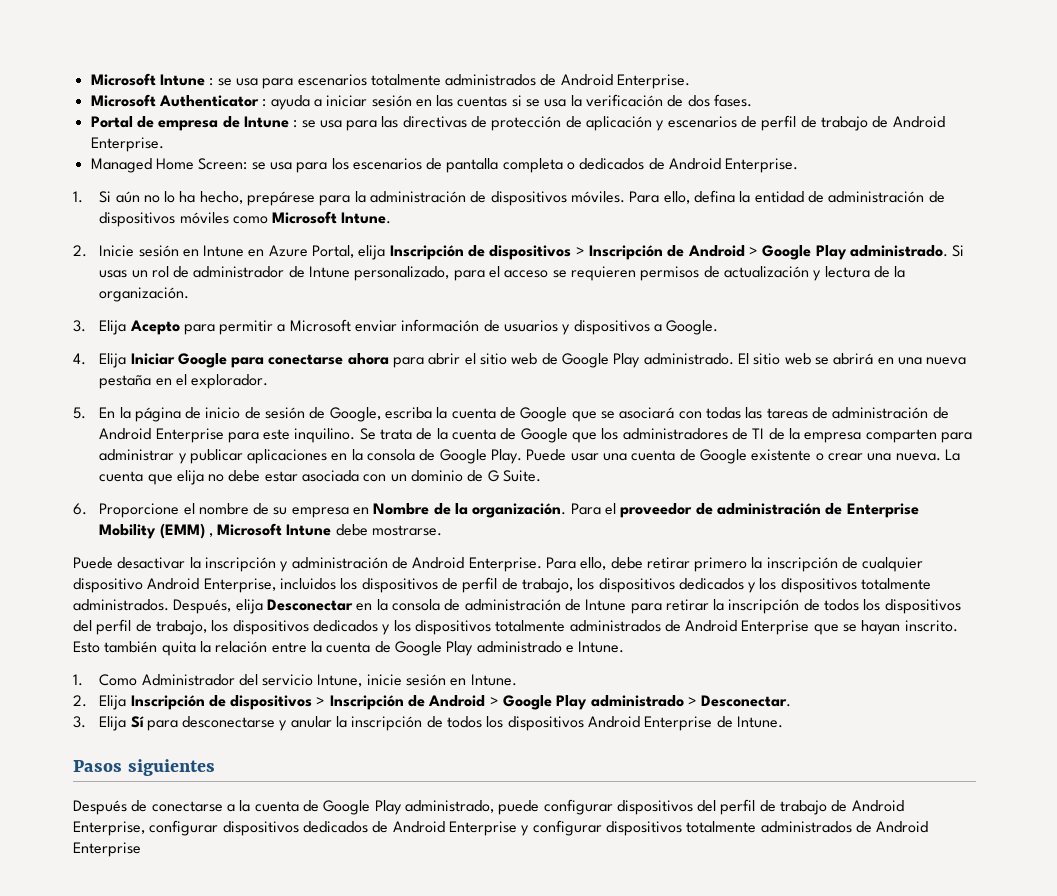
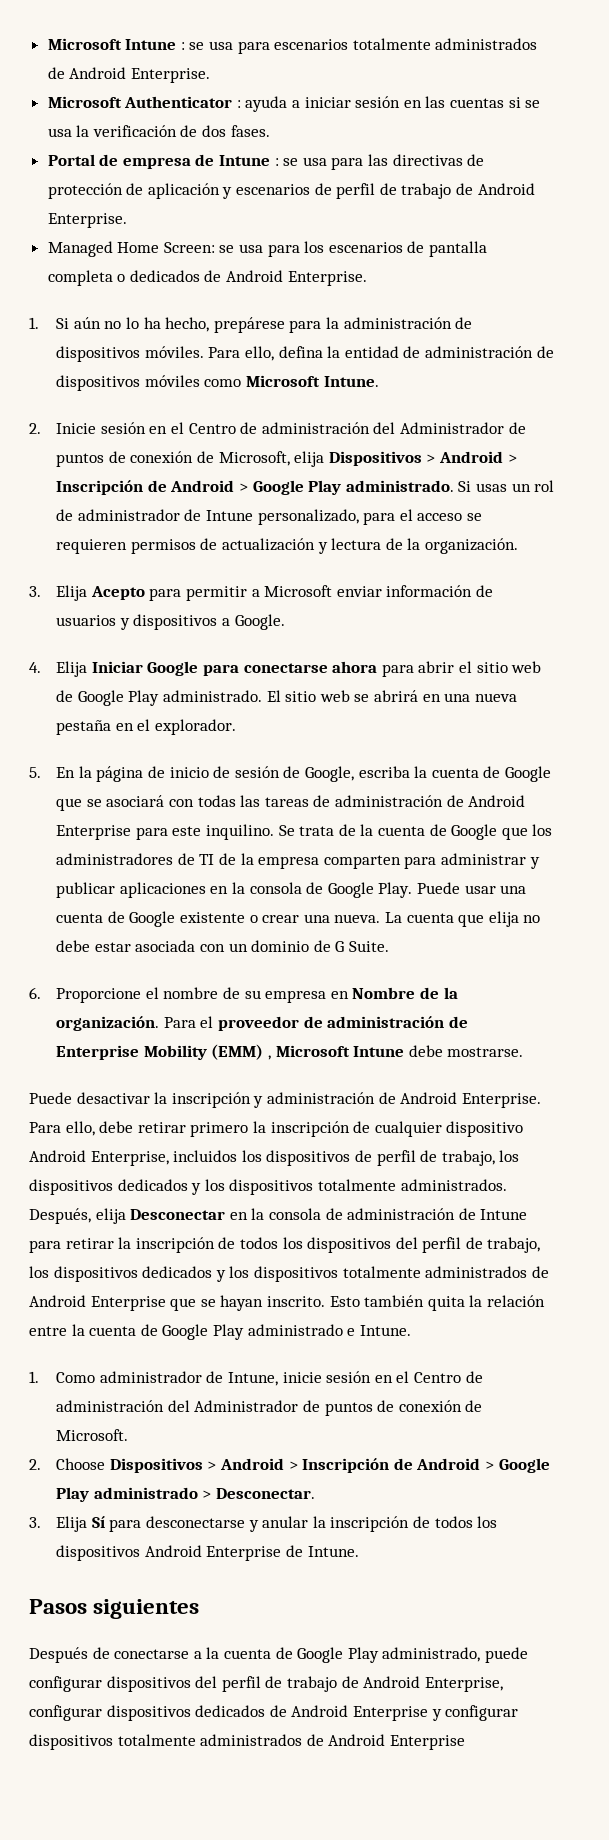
- 2. Inicie sesión en Intune en Azure Portal, elija Inscripción de dispositivos > Inscripción de Android > Google Play administrado.
+ 2. Inicie sesión en el Centro de administración del Administrador de puntos de conexión de Microsoft, elija Dispositivos > Android > Inscripción de Android > Google Play administrado.
- 1. Como Administrador del servicio Intune, inicie sesión en Intune.
- 2. Elija Inscripción de dispositivos > Inscripción de Android > Google Play administrado > Desconectar.
+ 1. Como administrador de Intune, inicie sesión en el Centro de administración del Administrador de puntos de conexión de Microsoft.
+ 2. Choose Dispositivos > Android > Inscripción de Android > Google Play administrado > Desconectar.

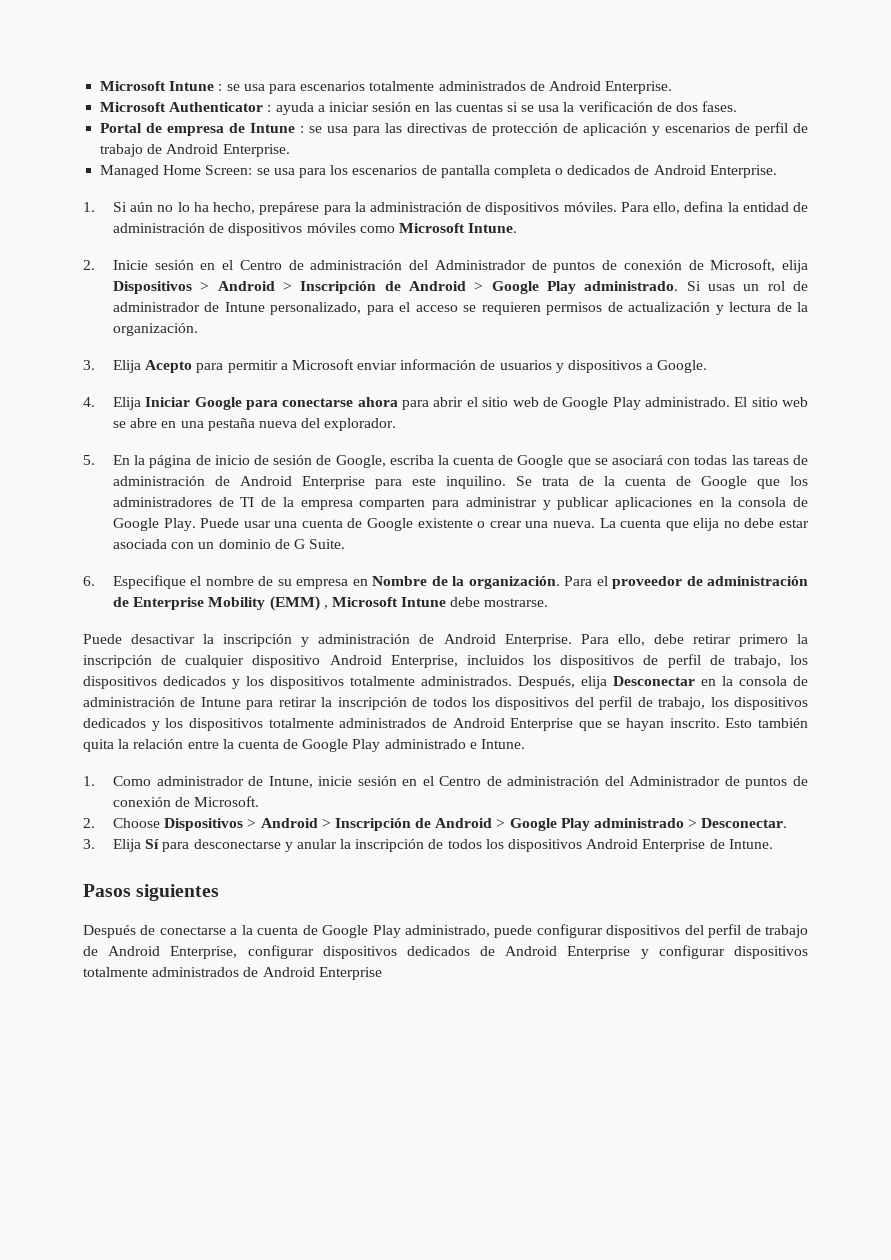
- El sitio web se abrirá en una nueva pestaña en el explorador.
+ El sitio web se abre en una pestaña nueva del explorador.
- 6. Proporcione el nombre de su empresa en Nombre de la organización.
+ 6. Especifique el nombre de su empresa en Nombre de la organización.

